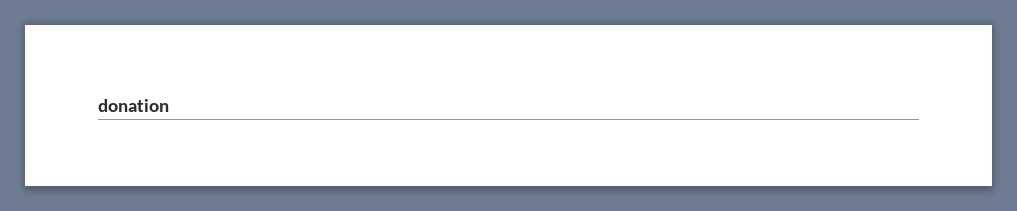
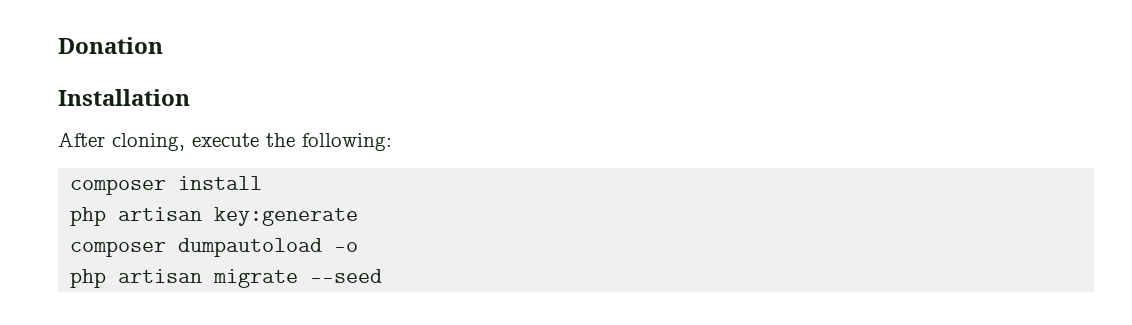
- donation
+ Donation
+ Installation
+ After cloning, execute the following:
+ composer install
+ php artisan key:generate
+ composer dumpautoload -o
+ php artisan migrate --seed

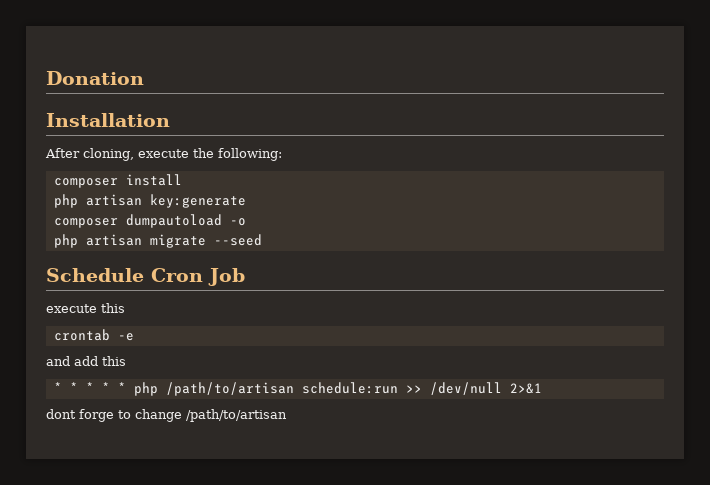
+ Schedule Cron Job
+ execute this
+ crontab -e
+ and add this
+ * * * * * php /path/to/artisan schedule:run >> /dev/null 2>&1
+ dont forge to change /path/to/artisan

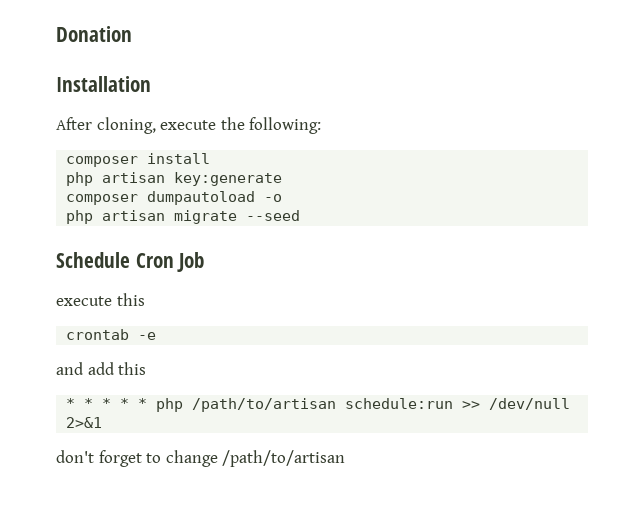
- dont forge to change /path/to/artisan
+ don't forget to change /path/to/artisan

